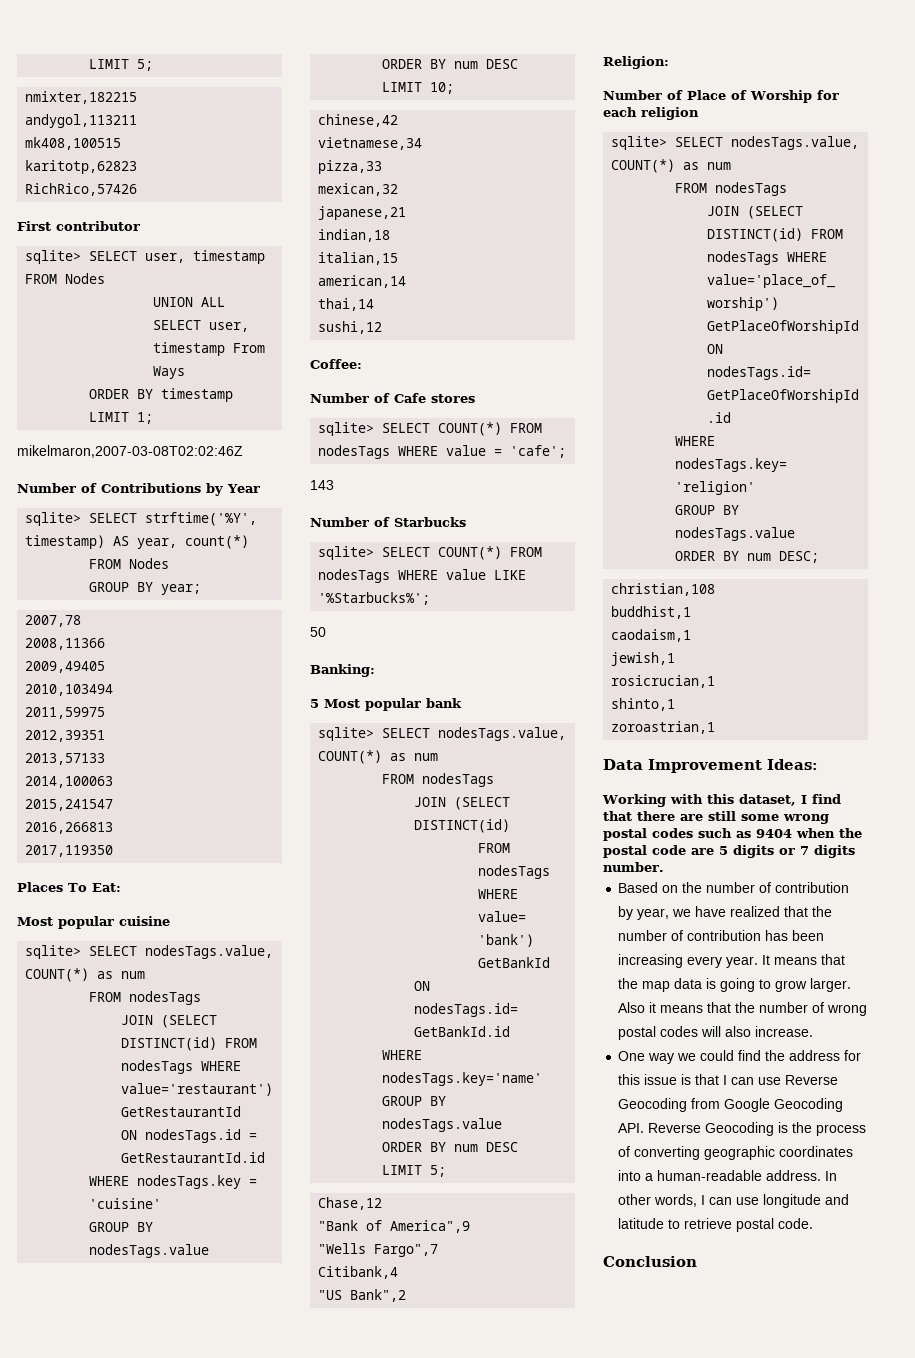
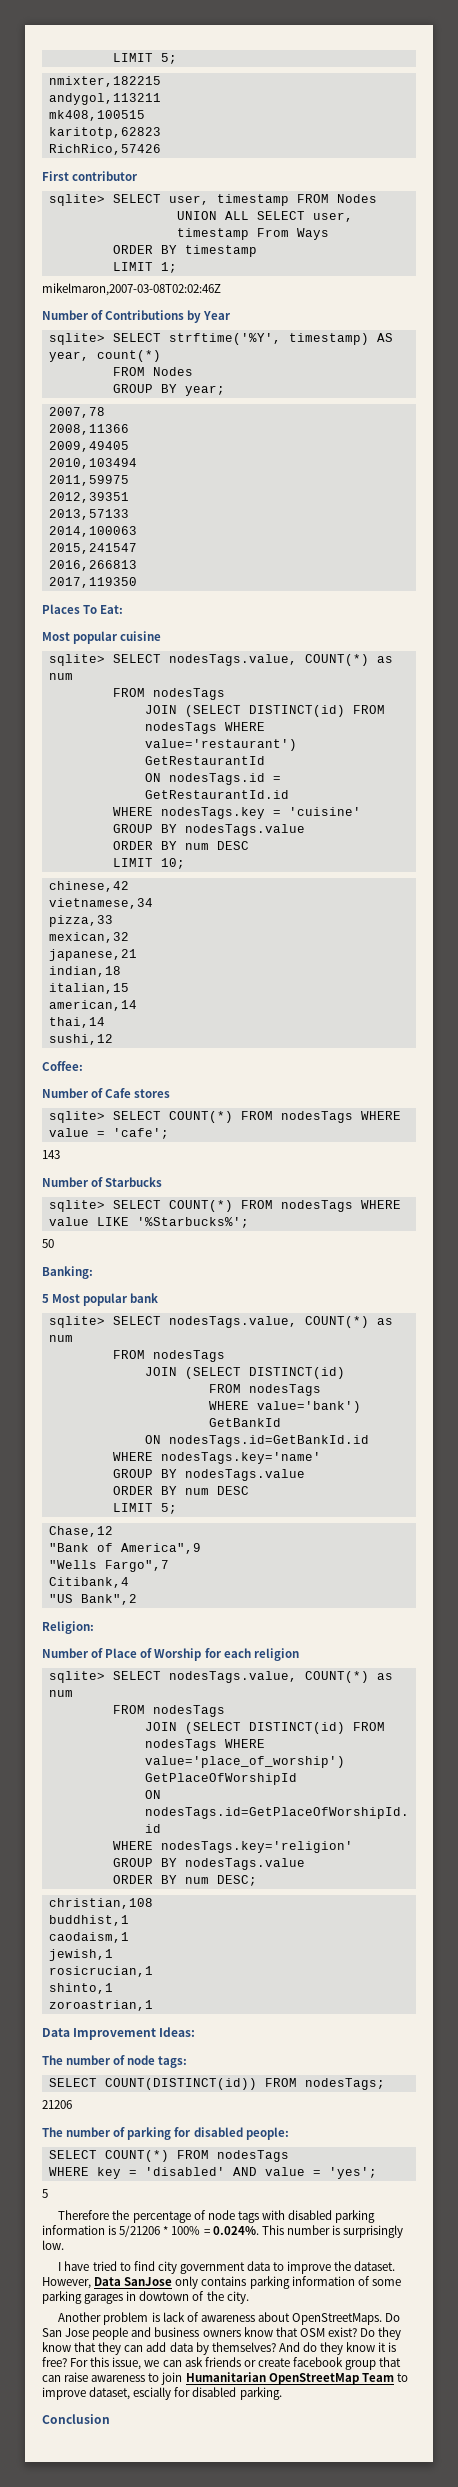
- Working with this dataset, I find that there are still some wrong postal codes such as 9404 when the postal code are 5 digits or 7 digits number.
- Based on the number of contribution by year, we have realized that the number of contribution has been increasing every year. It means that the map data is going to grow larger. Also it means that the number of wrong postal codes will also increase.
- One way we could find the address for this issue is that I can use Reverse Geocoding from Google Geocoding API. Reverse Geocoding is the process of converting geographic coordinates into a human-readable address. In other words, I can use longitude and latitude to retrieve postal code.
+ The number of node tags:
+ SELECT COUNT(DISTINCT(id)) FROM nodesTags;
+ 21206
+ The number of parking for disabled people:
+ SELECT COUNT(*) FROM nodesTags
+ WHERE key = 'disabled' AND value = 'yes';
+ 5
+ Therefore the percentage of node tags with disabled parking information is 5/21206 * 100% = 0.024%. This number is surprisingly low.
+ I have tried to find city government data to improve the dataset. However, Data SanJose only contains parking information of some parking garages in dowtown of the city.
+ Another problem is lack of awareness about OpenStreetMaps. Do San Jose people and business owners know that OSM exist? Do they know that they can add data by themselves? And do they know it is free? For this issue, we can ask friends or create facebook group that can raise awareness to join Humanitarian OpenStreetMap Team to improve dataset, escially for disabled parking.

